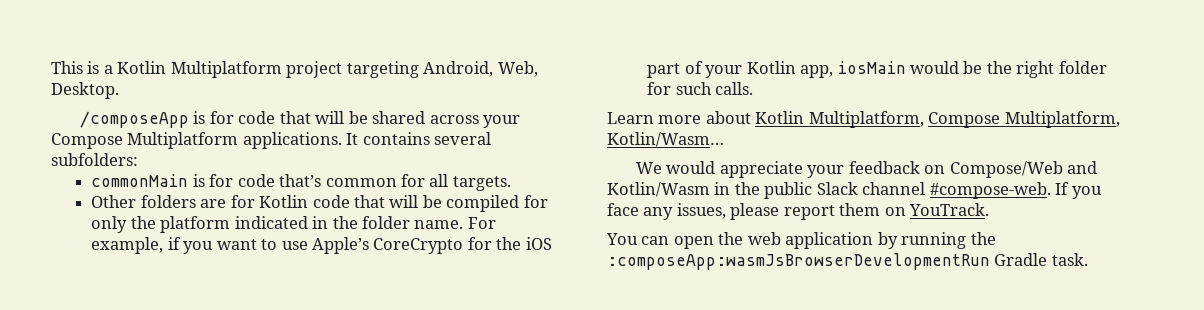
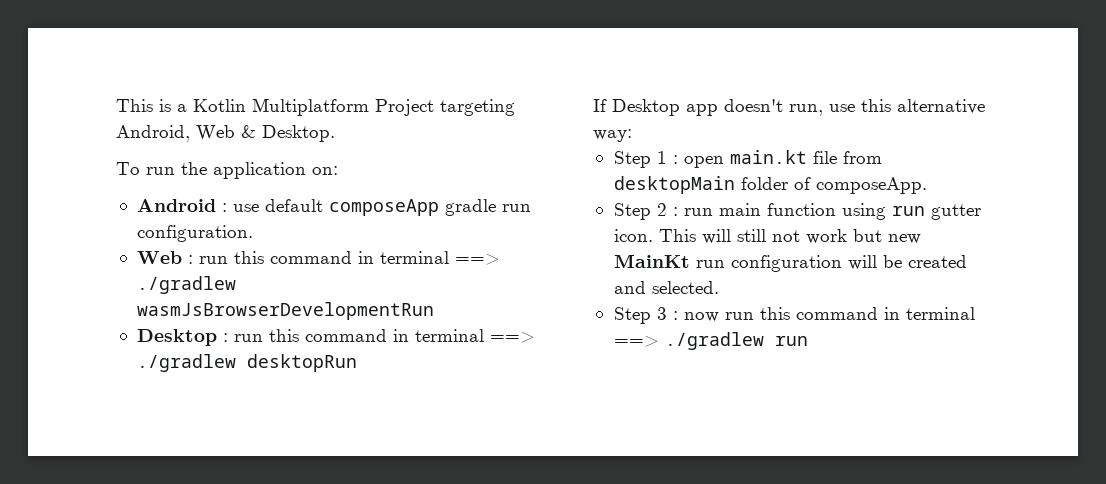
- This is a Kotlin Multiplatform project targeting Android, Web, Desktop.
+ This is a Kotlin Multiplatform Project targeting Android, Web & Desktop.
- /composeApp is for code that will be shared across your Compose Multiplatform applications. It contains several subfolders:
- commonMain is for code that’s common for all targets.
- Other folders are for Kotlin code that will be compiled for only the platform indicated in the folder name. For example, if you want to use Apple’s CoreCrypto for the iOS part of your Kotlin app, iosMain would be the right folder for such calls.
- Learn more about Kotlin Multiplatform, Compose Multiplatform, Kotlin/Wasm…
- We would appreciate your feedback on Compose/Web and Kotlin/Wasm in the public Slack channel #compose-web. If you face any issues, please report them on YouTrack.
- You can open the web application by running the :composeApp:wasmJsBrowserDevelopmentRun Gradle task.
+ To run the application on:
+ Android : use default composeApp gradle run configuration.
+ Web : run this command in terminal ==> ./gradlew wasmJsBrowserDevelopmentRun
+ Desktop : run this command in terminal ==> ./gradlew desktopRun
+ If Desktop app doesn't run, use this alternative way:
+ Step 1 : open main.kt file from desktopMain folder of composeApp.
+ Step 2 : run main function using run gutter icon. This will still not work but new MainKt run configuration will be created and selected.
+ Step 3 : now run this command in terminal ==> ./gradlew run

